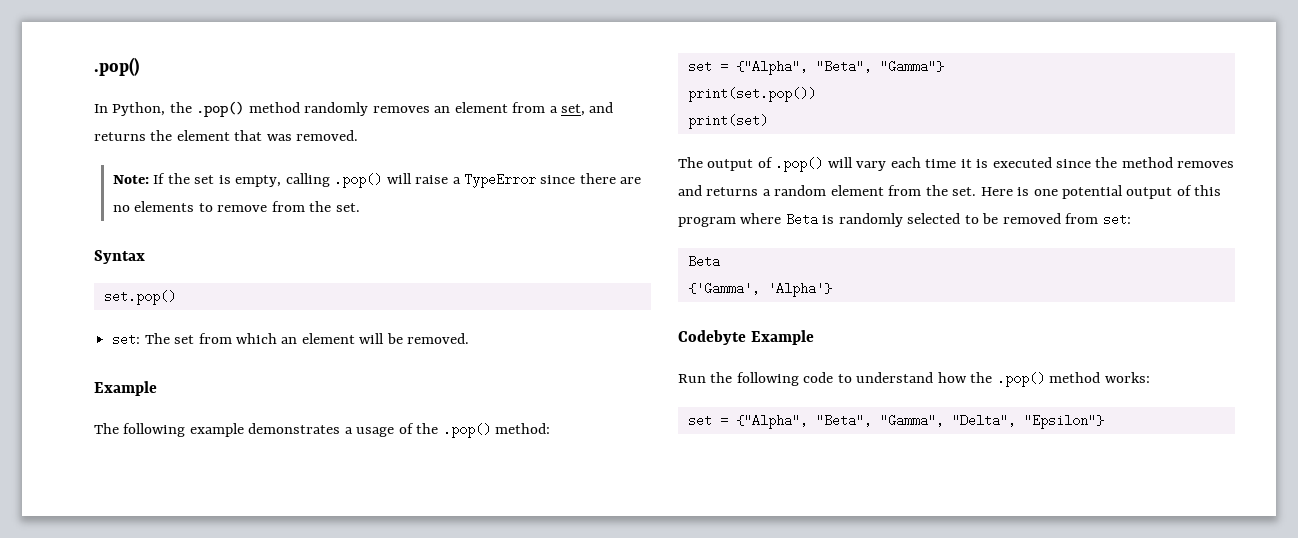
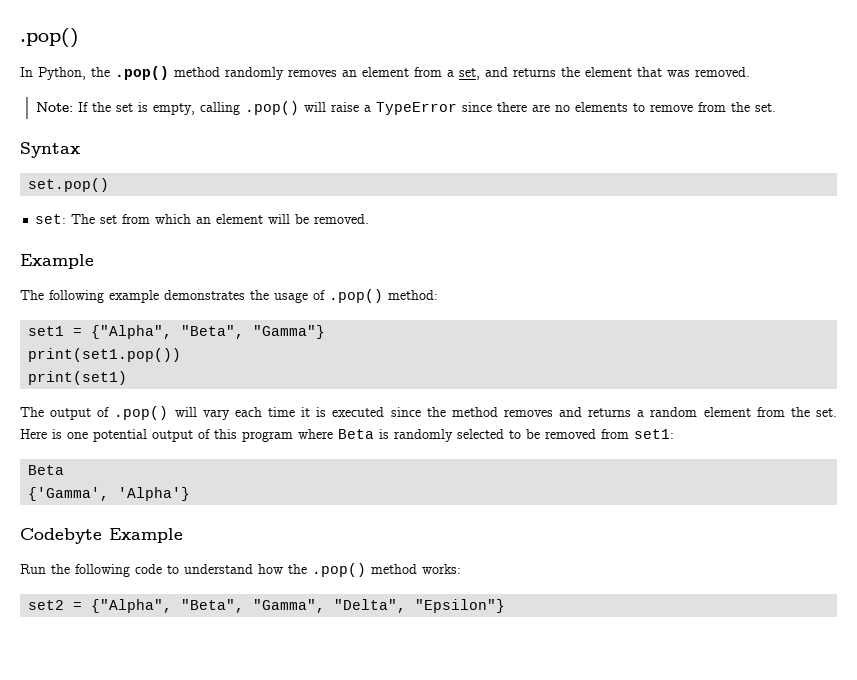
- The following example demonstrates a usage of the .pop() method:
+ The following example demonstrates the usage of .pop() method:
- set = {"Alpha", "Beta", "Gamma"}
+ set1 = {"Alpha", "Beta", "Gamma"}
- print(set.pop())
- print(set)
+ print(set1.pop())
+ print(set1)
- Here is one potential output of this program where Beta is randomly selected to be removed from set:
+ Here is one potential output of this program where Beta is randomly selected to be removed from set1:
- set = {"Alpha", "Beta", "Gamma", "Delta", "Epsilon"}
+ set2 = {"Alpha", "Beta", "Gamma", "Delta", "Epsilon"}

